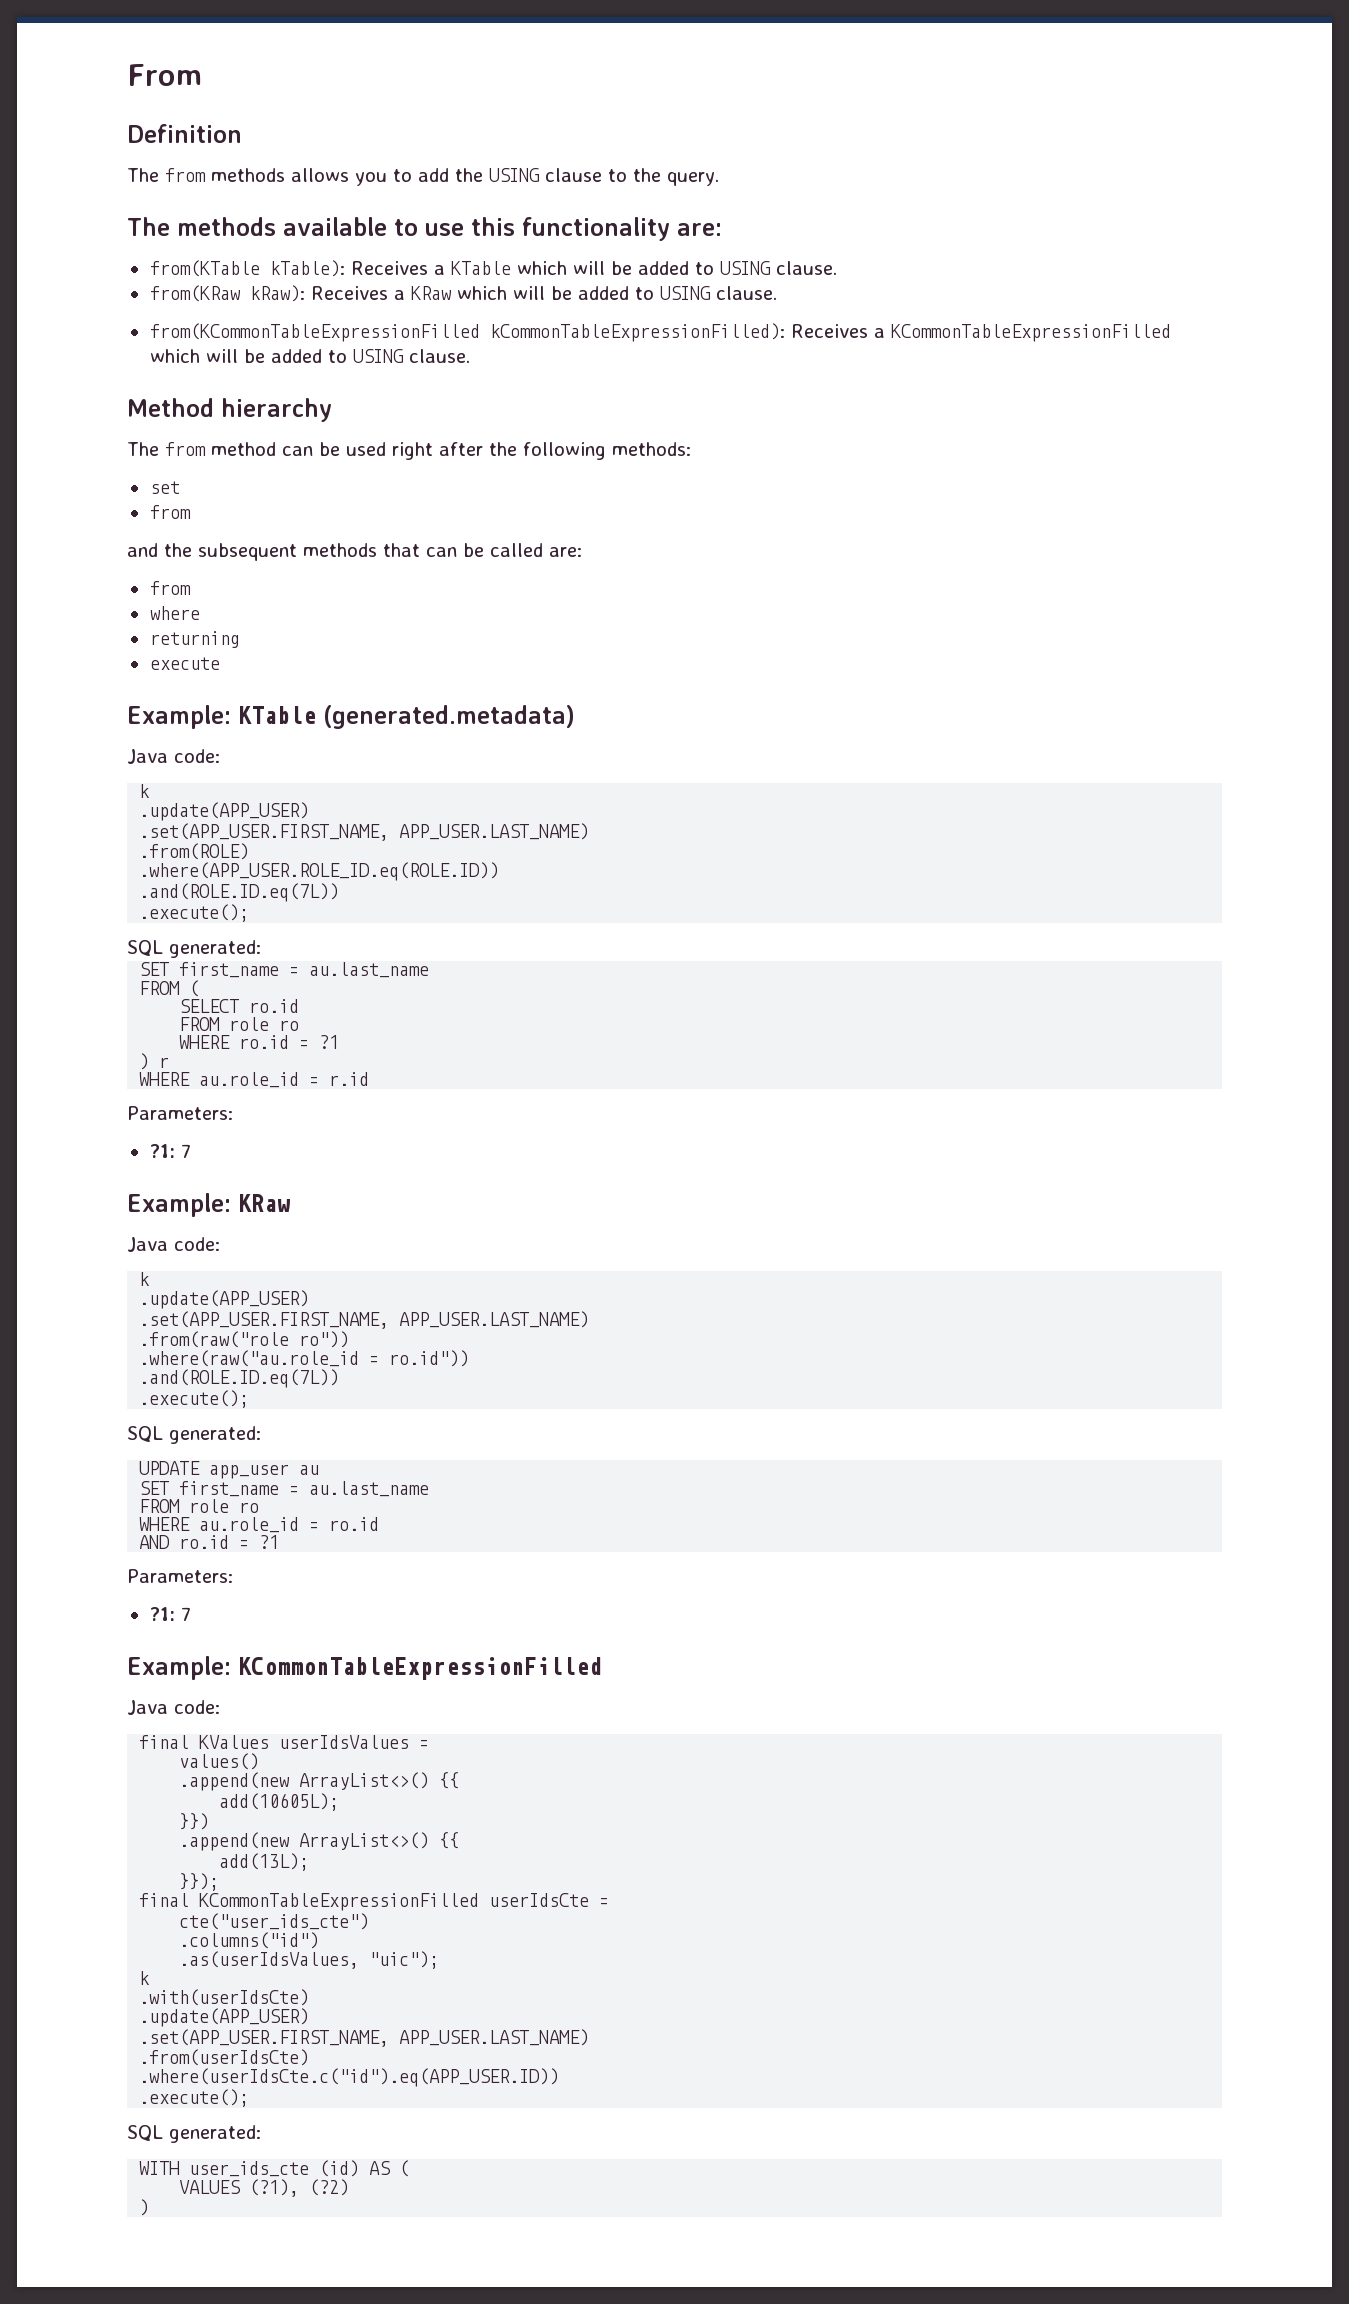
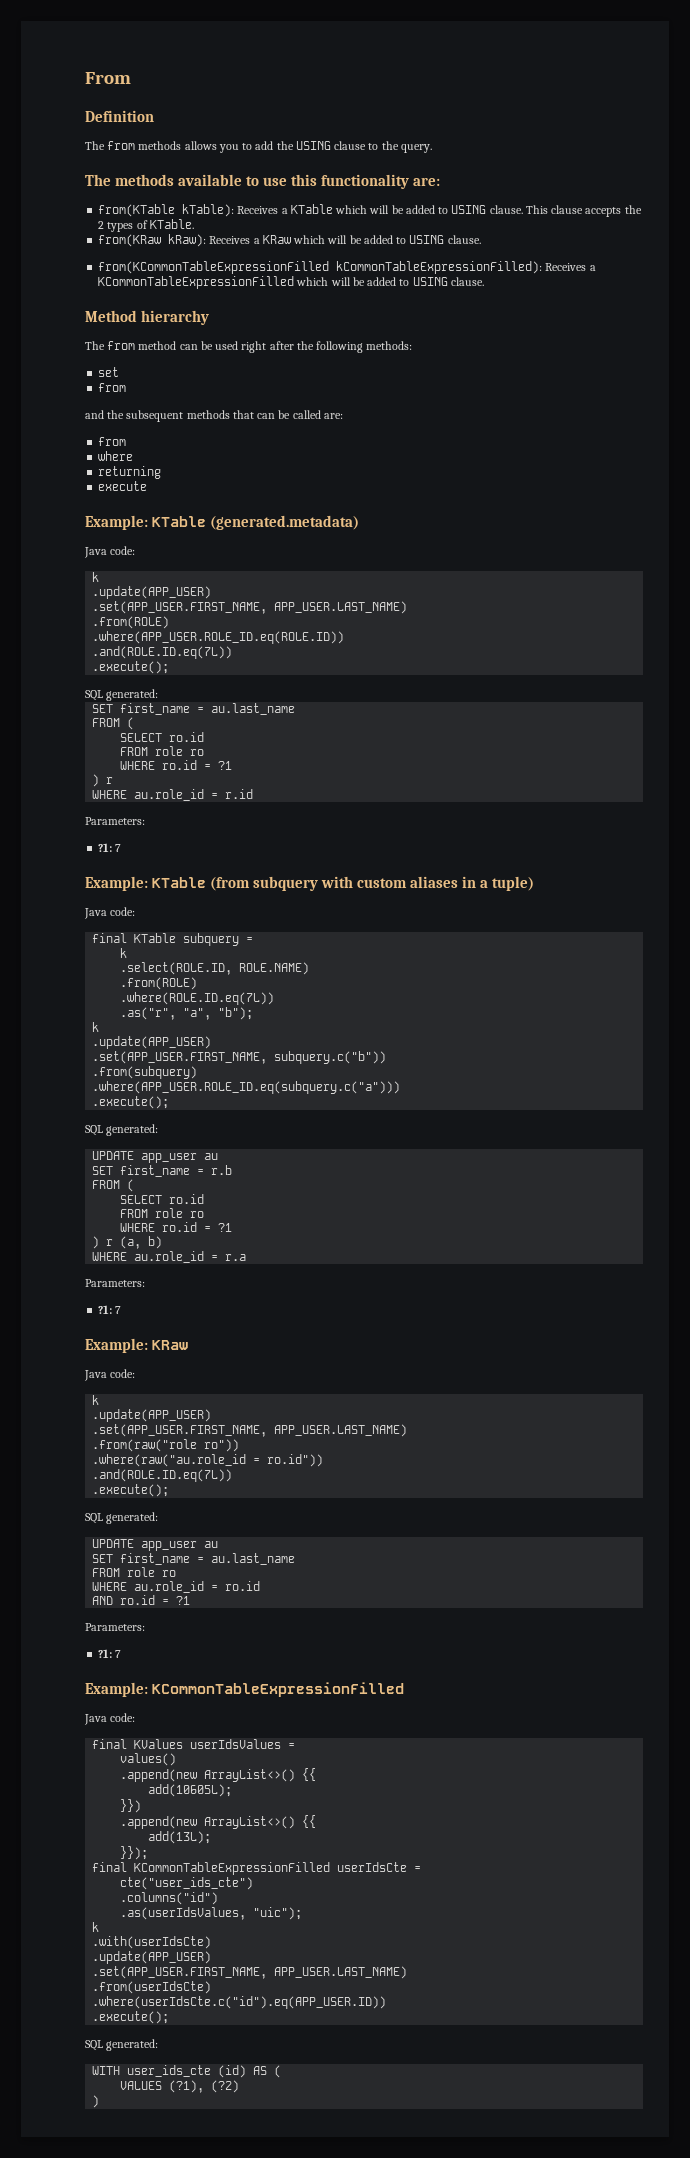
+ This clause accepts the 2 types of KTable.
+ Example: KTable (from subquery with custom aliases in a tuple)
+ Java code:
+ final KTable subquery =
+ k
+ .select(ROLE.ID, ROLE.NAME)
+ .from(ROLE)
+ .where(ROLE.ID.eq(7L))
+ .as("r", "a", "b");
+ k
+ .update(APP_USER)
+ .set(APP_USER.FIRST_NAME, subquery.c("b"))
+ .from(subquery)
+ .where(APP_USER.ROLE_ID.eq(subquery.c("a")))
+ .execute();
+ SQL generated:
+ UPDATE app_user au
+ SET first_name = r.b
+ FROM (
+ SELECT ro.id
+ FROM role ro
+ WHERE ro.id = ?1
+ ) r (a, b)
+ WHERE au.role_id = r.a
+ Parameters:
+ ?1: 7

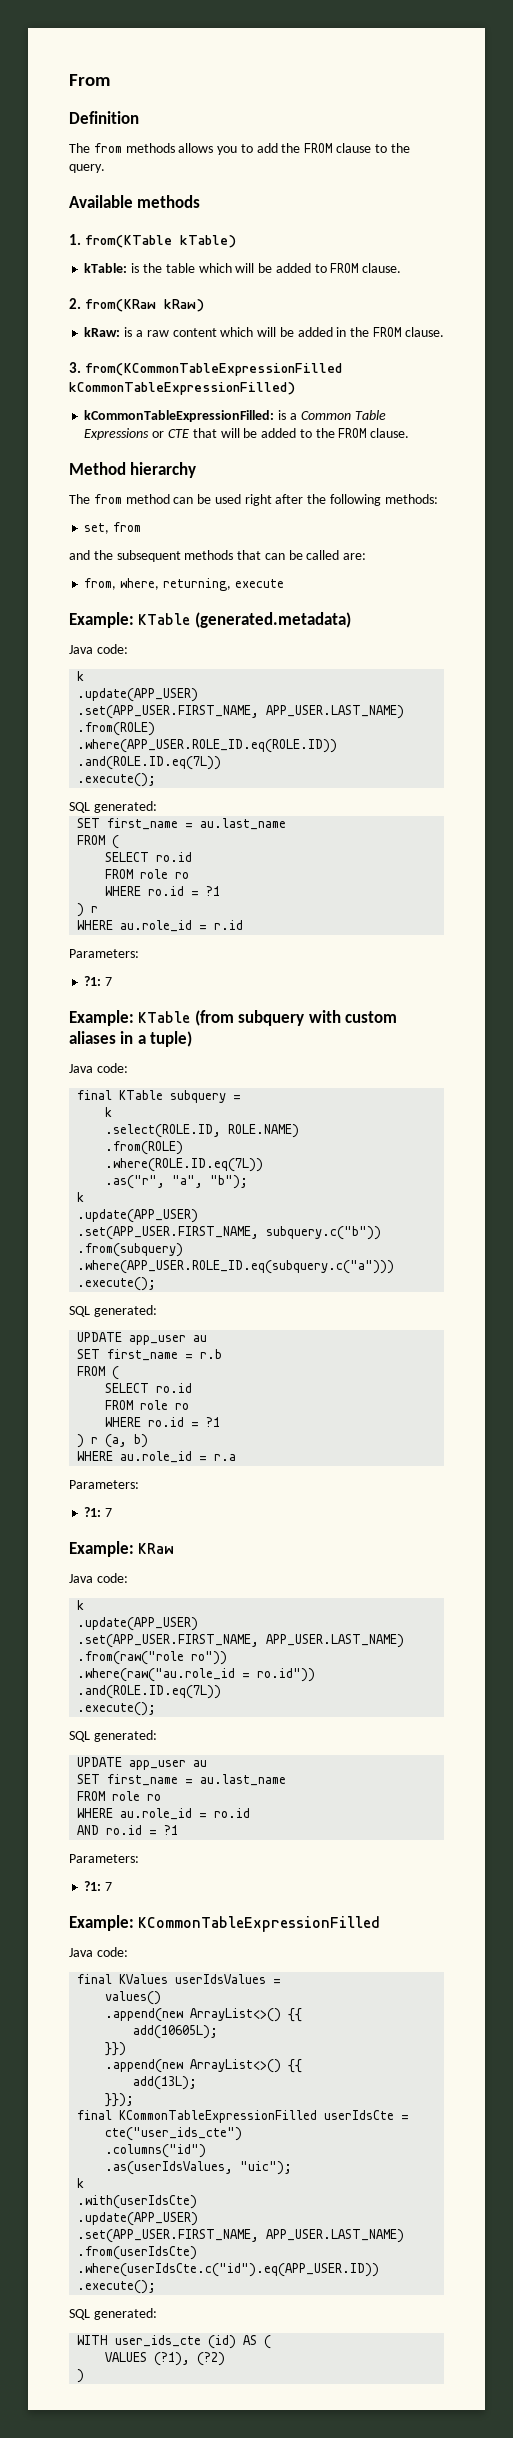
- The from methods allows you to add the USING clause to the query.
+ The from methods allows you to add the FROM clause to the query.
- The methods available to use this functionality are:
- from(KTable kTable): Receives a KTable which will be added to USING clause. This clause accepts the 2 types of KTable.
- from(KRaw kRaw): Receives a KRaw which will be added to USING clause.
- from(KCommonTableExpressionFilled kCommonTableExpressionFilled): Receives a KCommonTableExpressionFilled which will be added to USING clause.
+ Available methods
+ 1. from(KTable kTable)
+ kTable: is the table which will be added to FROM clause.
+ 2. from(KRaw kRaw)
+ kRaw: is a raw content which will be added in the FROM clause.
+ 3. from(KCommonTableExpressionFilled kCommonTableExpressionFilled)
+ kCommonTableExpressionFilled: is a Common Table Expressions or CTE that will be added to the FROM clause.
- set
- from
+ set, from
  and the subsequent methods that can be called are:
- from
- where
- returning
- execute
+ from, where, returning, execute

